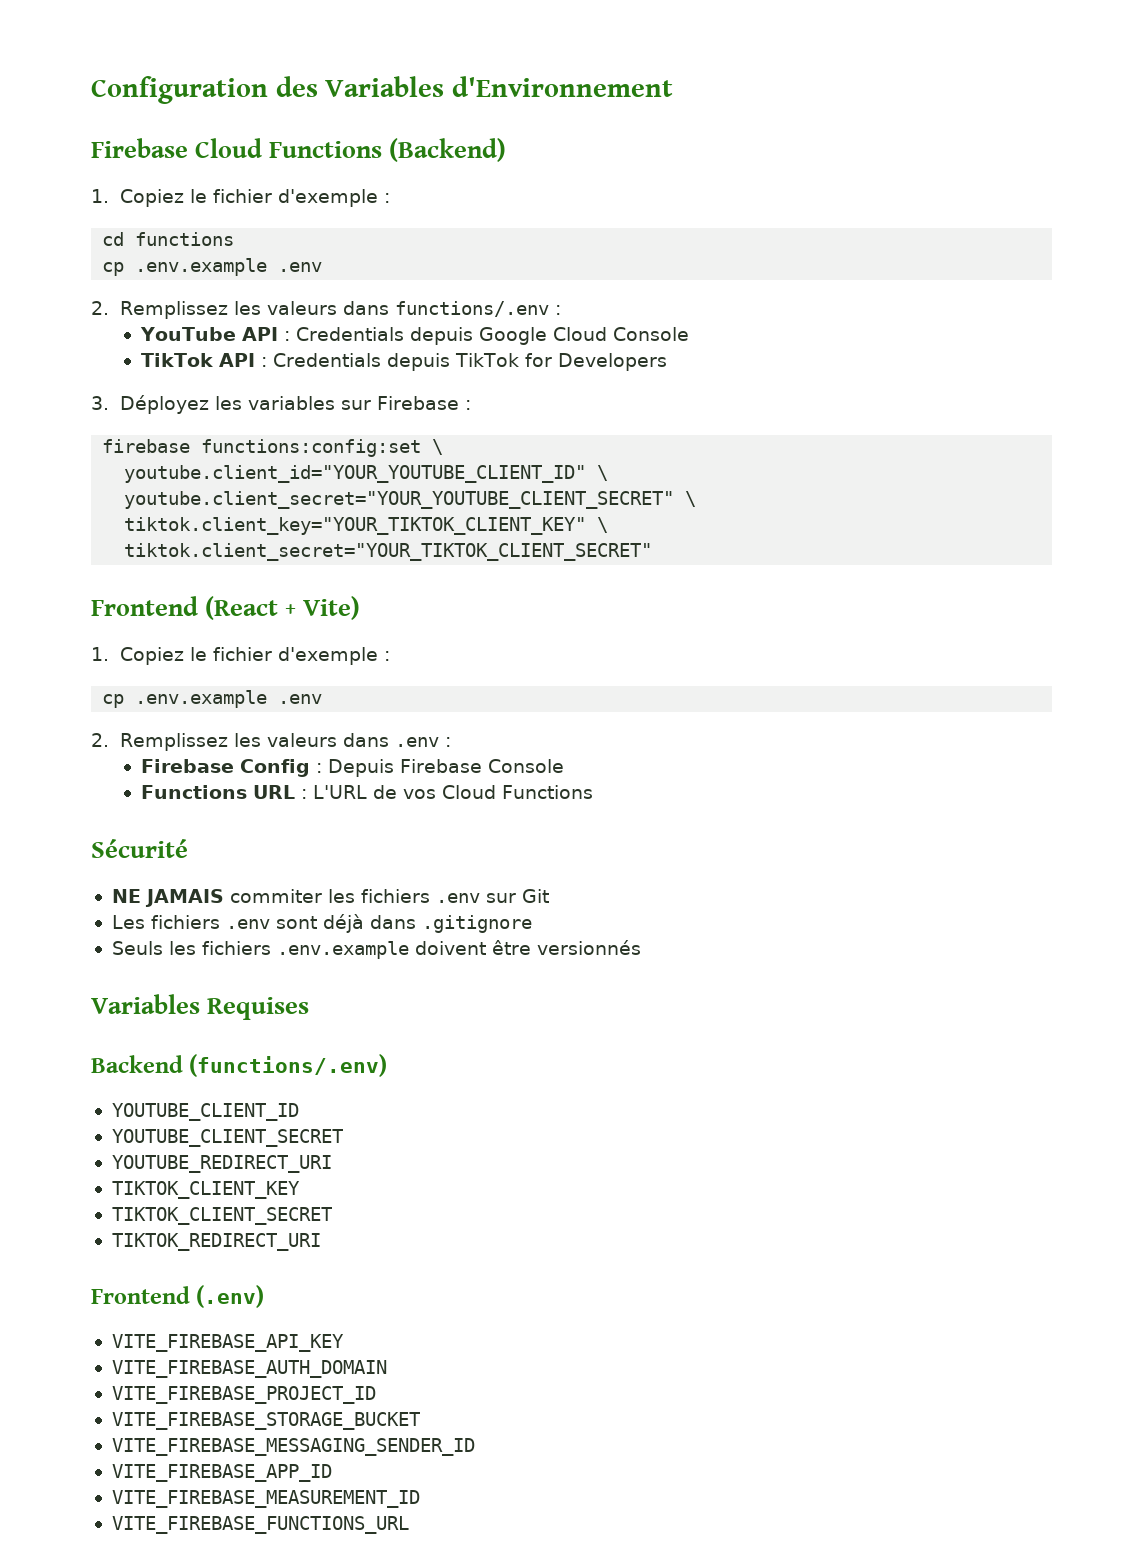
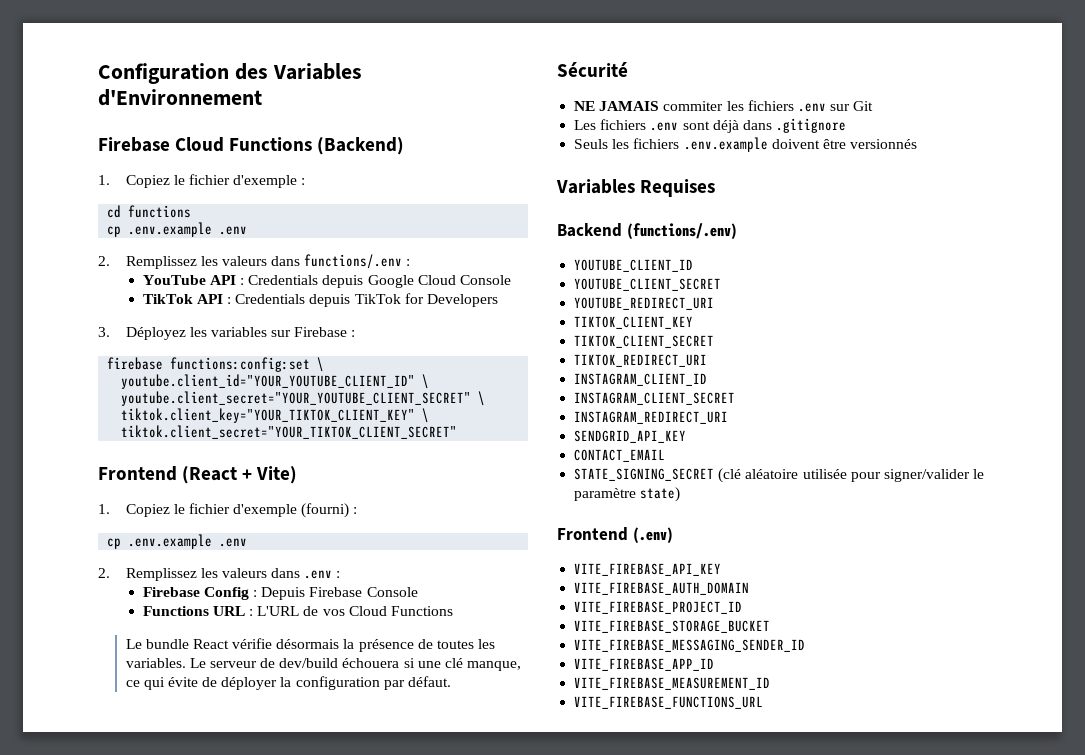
  Frontend (React + Vite)
- 1. Copiez le fichier d'exemple :
+ 1. Copiez le fichier d'exemple (fourni) :
+ Le bundle React vérifie désormais la présence de toutes les variables. Le serveur de dev/build échouera si une clé manque, ce qui évite de déployer la configuration par défaut.
+ INSTAGRAM_CLIENT_ID
+ INSTAGRAM_CLIENT_SECRET
+ INSTAGRAM_REDIRECT_URI
+ SENDGRID_API_KEY
+ CONTACT_EMAIL
+ STATE_SIGNING_SECRET (clé aléatoire utilisée pour signer/valider le paramètre state)

